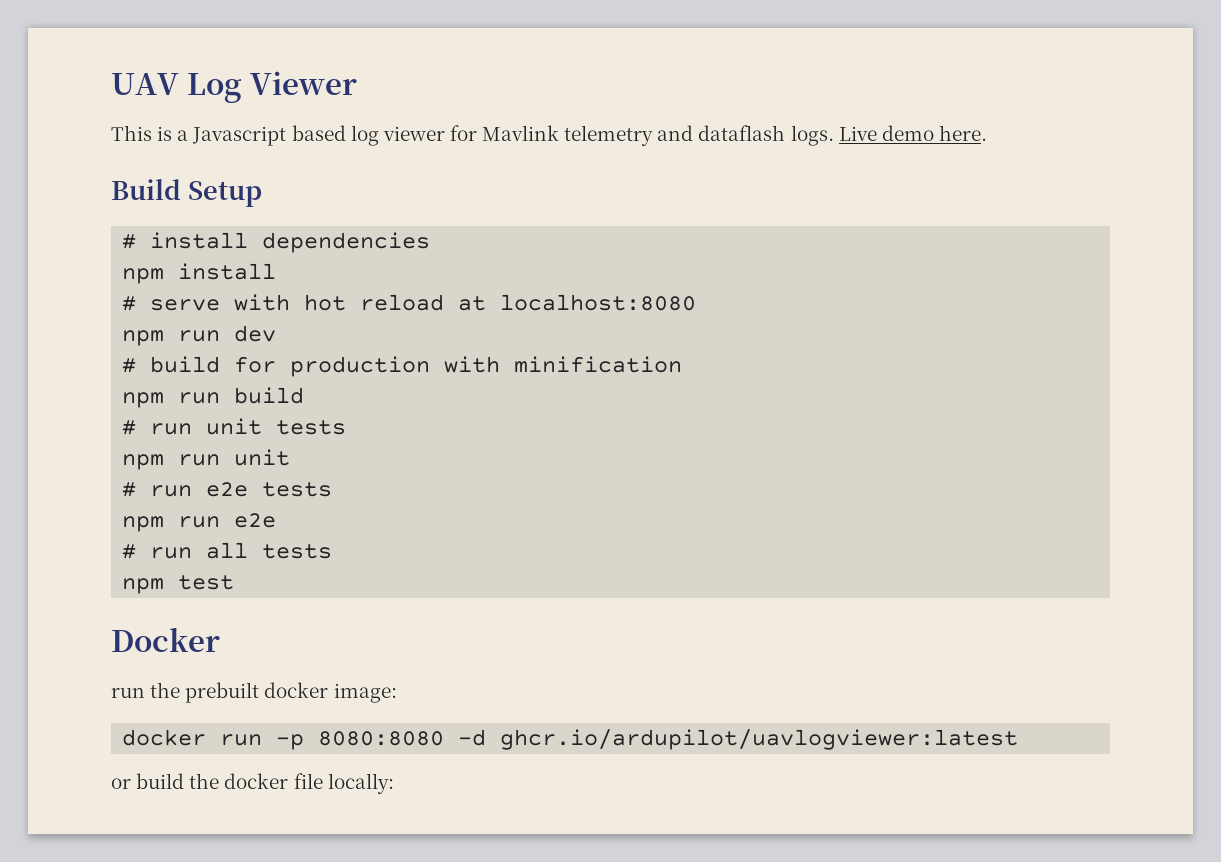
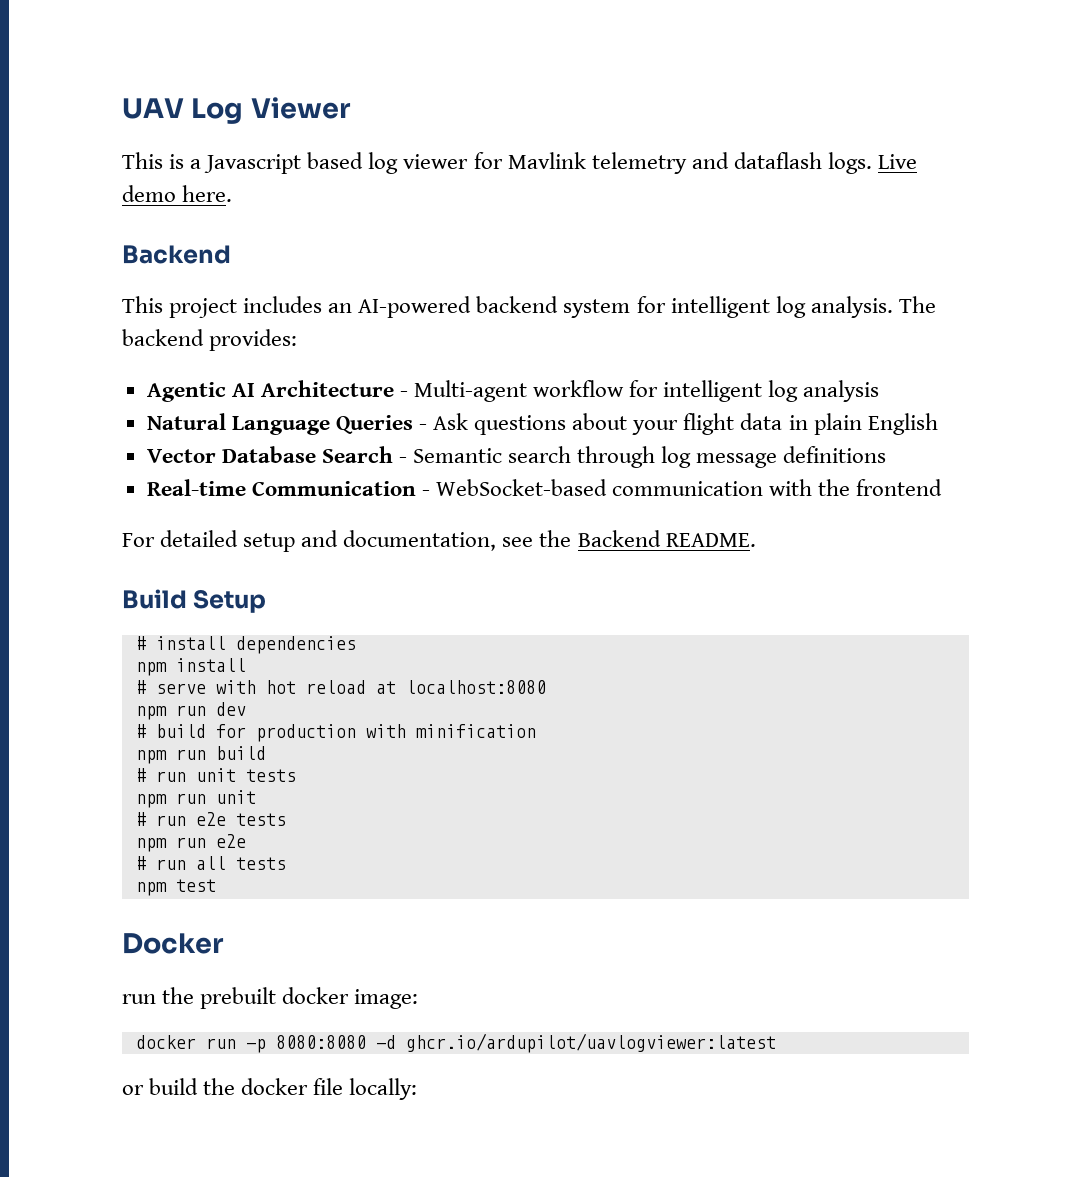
  Live demo here.
+ Backend
+ This project includes an AI-powered backend system for intelligent log analysis. The backend provides:
+ Agentic AI Architecture - Multi-agent workflow for intelligent log analysis
+ Natural Language Queries - Ask questions about your flight data in plain English
+ Vector Database Search - Semantic search through log message definitions
+ Real-time Communication - WebSocket-based communication with the frontend
+ For detailed setup and documentation, see the Backend README.

